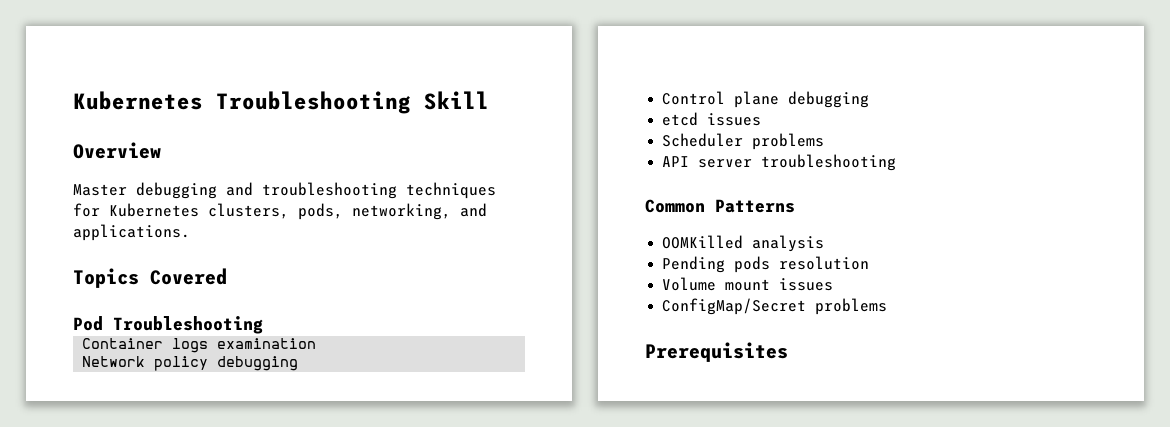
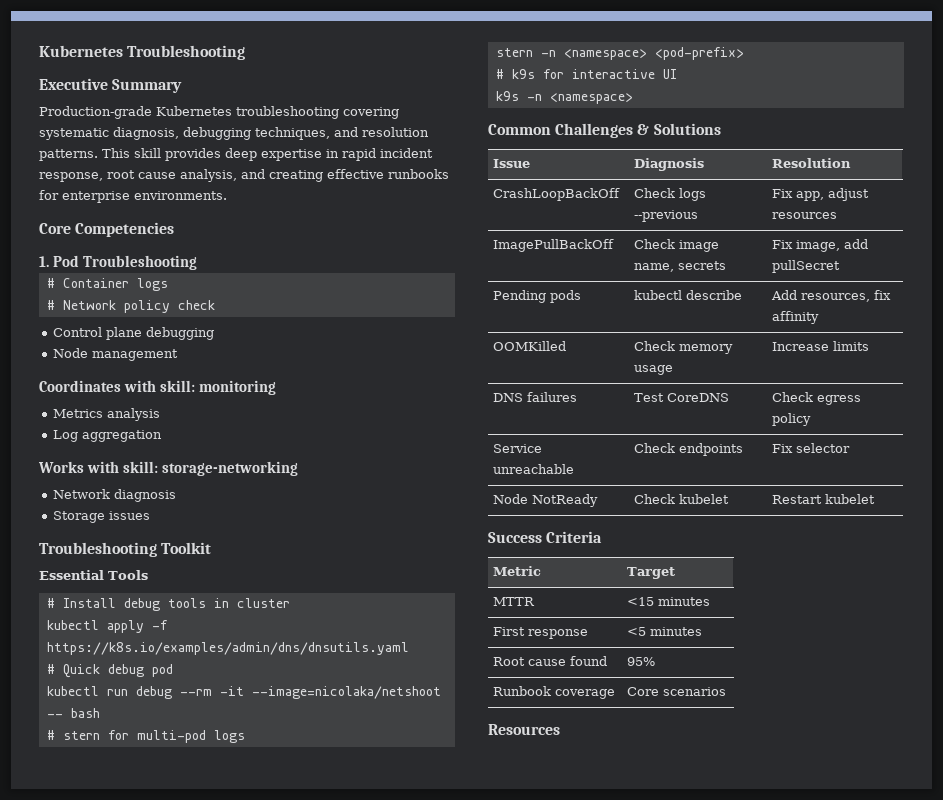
- Kubernetes Troubleshooting Skill
- Overview
- Master debugging and troubleshooting techniques for Kubernetes clusters, pods, networking, and applications.
- Topics Covered
- Pod Troubleshooting
+ Kubernetes Troubleshooting
+ Executive Summary
+ Production-grade Kubernetes troubleshooting covering systematic diagnosis, debugging techniques, and resolution patterns. This skill provides deep expertise in rapid incident response, root cause analysis, and creating effective runbooks for enterprise environments.
+ Core Competencies
+ 1. Pod Troubleshooting
- Container logs examination
- Network policy debugging
+ # Container logs
+ # Network policy check
- etcd issues
- Scheduler problems
- API server troubleshooting
- Common Patterns
- OOMKilled analysis
- Pending pods resolution
- Volume mount issues
- ConfigMap/Secret problems
- Prerequisites
+ Node management
+ Coordinates with skill: monitoring
+ Metrics analysis
+ Log aggregation
+ Works with skill: storage-networking
+ Network diagnosis
+ Storage issues
+ Troubleshooting Toolkit
+ Essential Tools
+ # Install debug tools in cluster
+ kubectl apply -f https://k8s.io/examples/admin/dns/dnsutils.yaml
+ # Quick debug pod
+ kubectl run debug --rm -it --image=nicolaka/netshoot -- bash
+ # stern for multi-pod logs
+ stern -n <namespace> <pod-prefix>
+ # k9s for interactive UI
+ k9s -n <namespace>
+ Common Challenges & Solutions
+ Issue | Diagnosis | Resolution
+ CrashLoopBackOff | Check logs --previous | Fix app, adjust resources
+ ImagePullBackOff | Check image name, secrets | Fix image, add pullSecret
+ Pending pods | kubectl describe | Add resources, fix affinity
+ OOMKilled | Check memory usage | Increase limits
+ DNS failures | Test CoreDNS | Check egress policy
+ Service unreachable | Check endpoints | Fix selector
+ Node NotReady | Check kubelet | Restart kubelet
+ Success Criteria
+ Metric | Target
+ MTTR | <15 minutes
+ First response | <5 minutes
+ Root cause found | 95%
+ Runbook coverage | Core scenarios
+ Resources

